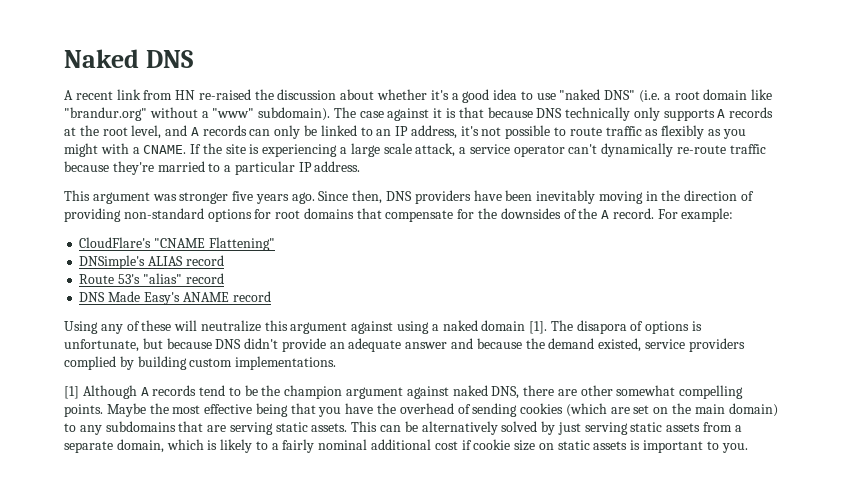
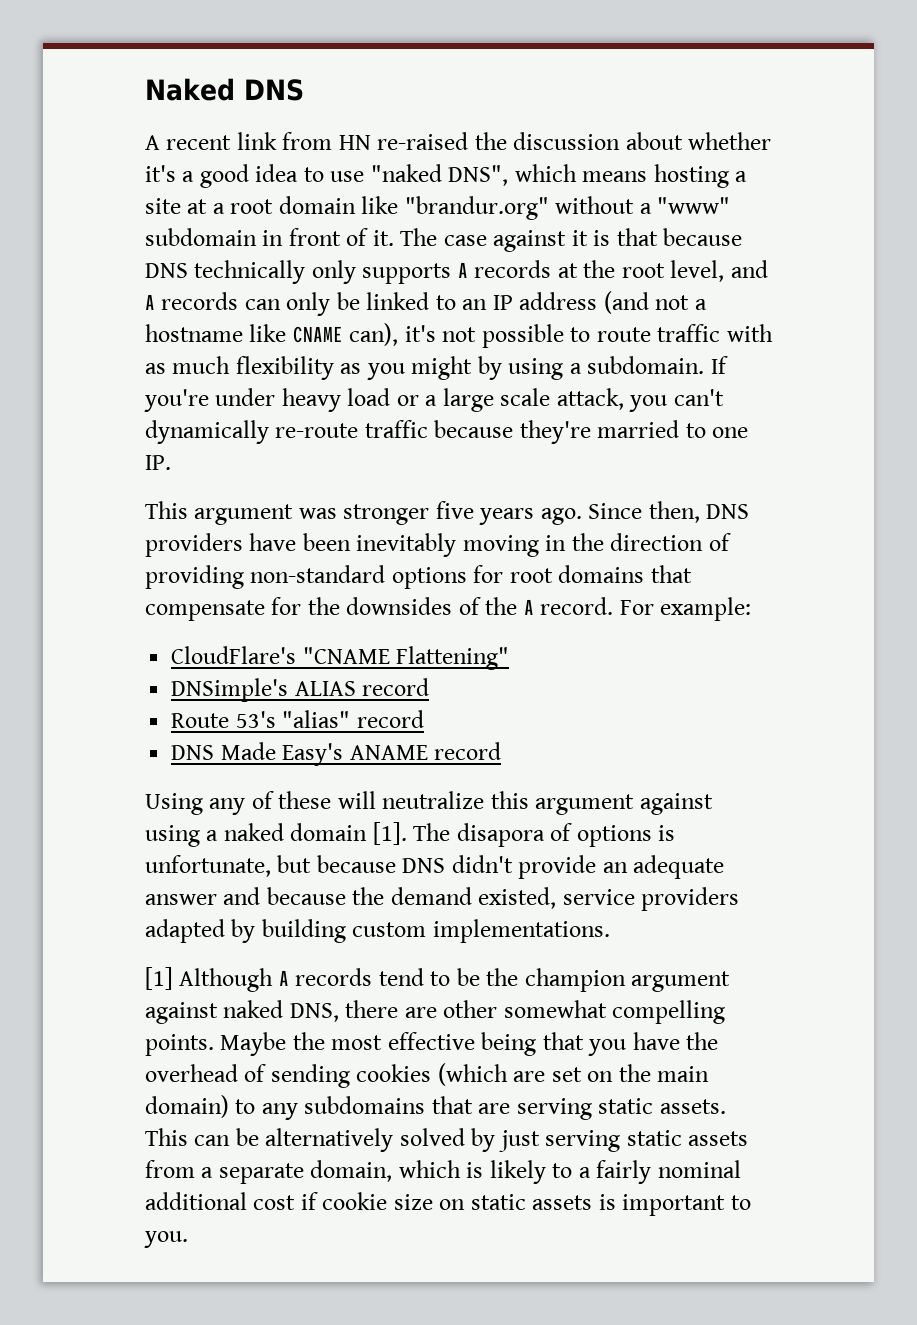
- A recent link from HN re-raised the discussion about whether it's a good idea to use "naked DNS" (i.e. a root domain like "brandur.org" without a "www" subdomain).
+ A recent link from HN re-raised the discussion about whether it's a good idea to use "naked DNS", which means hosting a site at a root domain like "brandur.org" without a "www" subdomain in front of it.
- The case against it is that because DNS technically only supports A records at the root level, and A records can only be linked to an IP address, it's not possible to route traffic as flexibly as you might with a CNAME. If the site is experiencing a large scale attack, a service operator can't dynamically re-route traffic because they're married to a particular IP address.
+ The case against it is that because DNS technically only supports A records at the root level, and A records can only be linked to an IP address (and not a hostname like CNAME can), it's not possible to route traffic with as much flexibility as you might by using a subdomain. If you're under heavy load or a large scale attack, you can't dynamically re-route traffic because they're married to one IP.
- The disapora of options is unfortunate, but because DNS didn't provide an adequate answer and because the demand existed, service providers complied by building custom implementations.
+ The disapora of options is unfortunate, but because DNS didn't provide an adequate answer and because the demand existed, service providers adapted by building custom implementations.

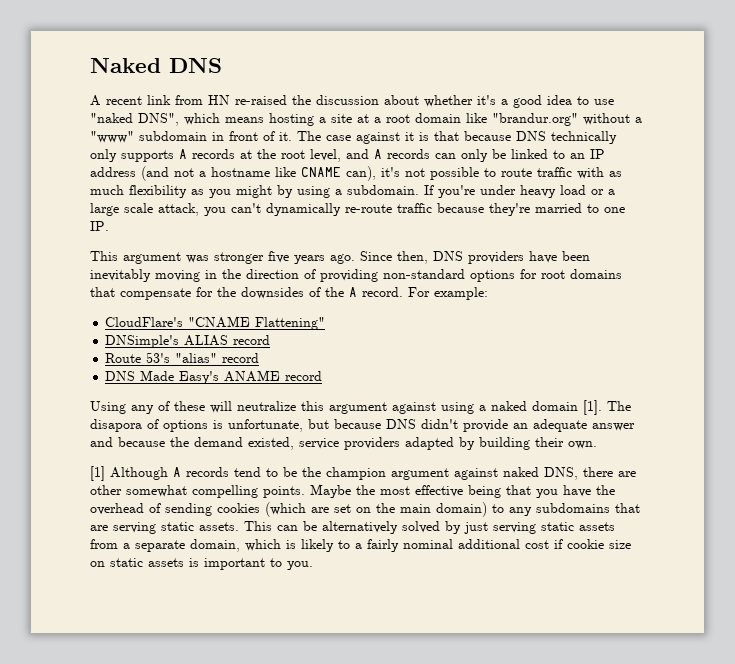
- The disapora of options is unfortunate, but because DNS didn't provide an adequate answer and because the demand existed, service providers adapted by building custom implementations.
+ The disapora of options is unfortunate, but because DNS didn't provide an adequate answer and because the demand existed, service providers adapted by building their own.

